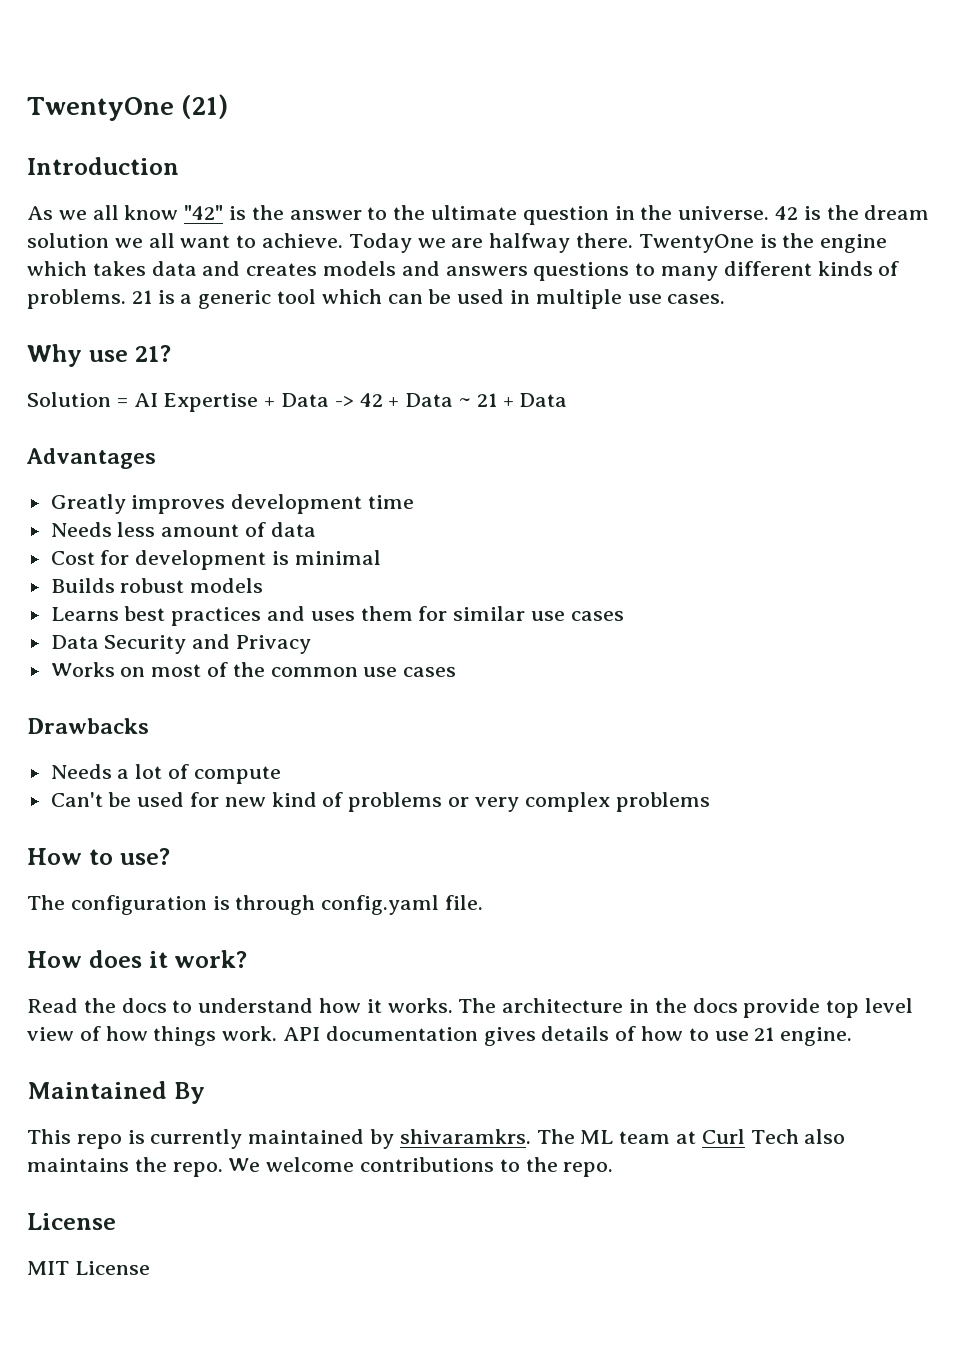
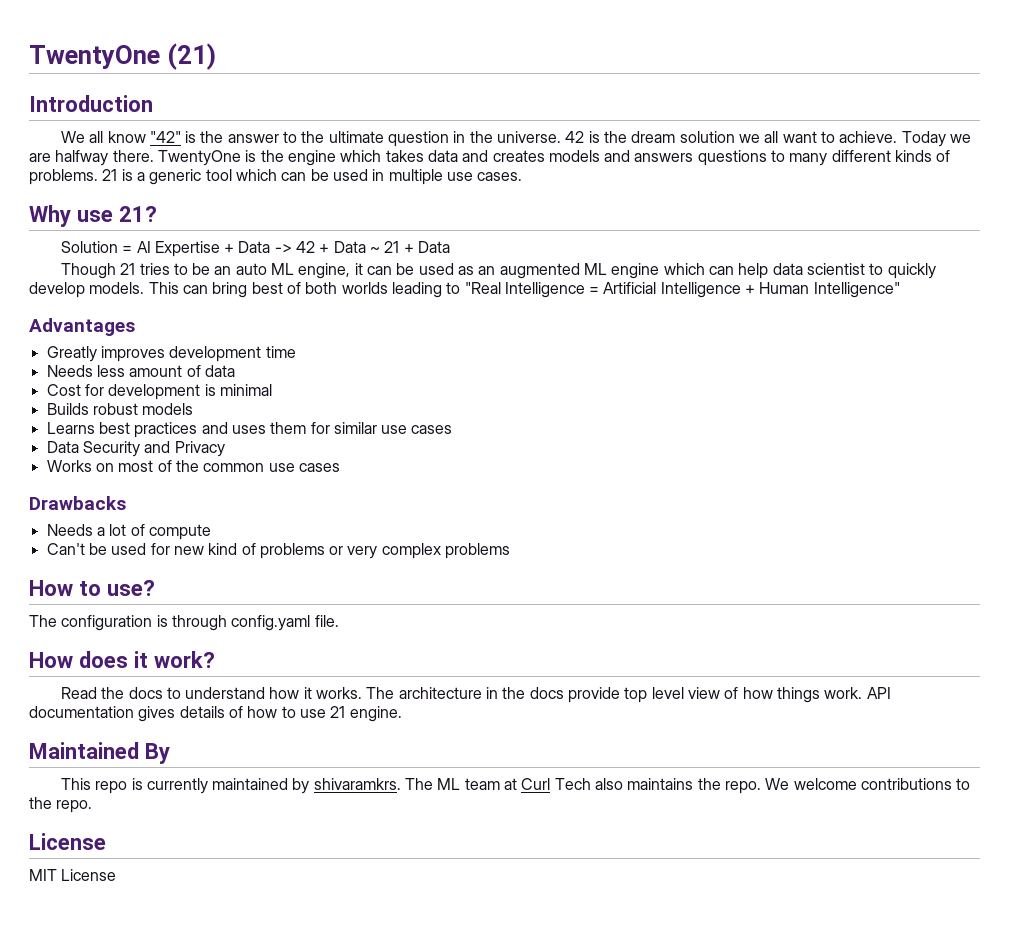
- As we all know "42" is the answer to the ultimate question in the universe.
+ We all know "42" is the answer to the ultimate question in the universe.
+ Though 21 tries to be an auto ML engine, it can be used as an augmented ML engine which can help data scientist to quickly develop models. This can bring best of both worlds leading to "Real Intelligence = Artificial Intelligence + Human Intelligence"

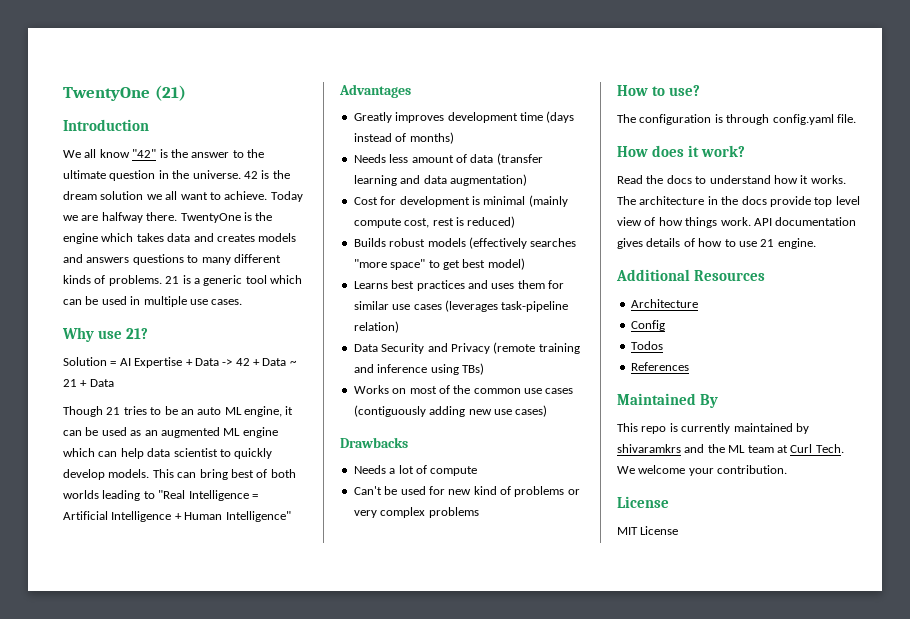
- Greatly improves development time
+ Greatly improves development time (days instead of months)
- Needs less amount of data
+ Needs less amount of data (transfer learning and data augmentation)
- Cost for development is minimal
- Builds robust models
+ Cost for development is minimal (mainly compute cost, rest is reduced)
+ Builds robust models (effectively searches "more space" to get best model)
- Learns best practices and uses them for similar use cases
+ Learns best practices and uses them for similar use cases (leverages task-pipeline relation)
- Data Security and Privacy
+ Data Security and Privacy (remote training and inference using TBs)
- Works on most of the common use cases
+ Works on most of the common use cases (contiguously adding new use cases)
+ Additional Resources
+ Architecture
+ Config
+ Todos
+ References
- This repo is currently maintained by shivaramkrs. The ML team at Curl Tech also maintains the repo. We welcome contributions to the repo.
+ This repo is currently maintained by shivaramkrs and the ML team at Curl Tech. We welcome your contribution.

